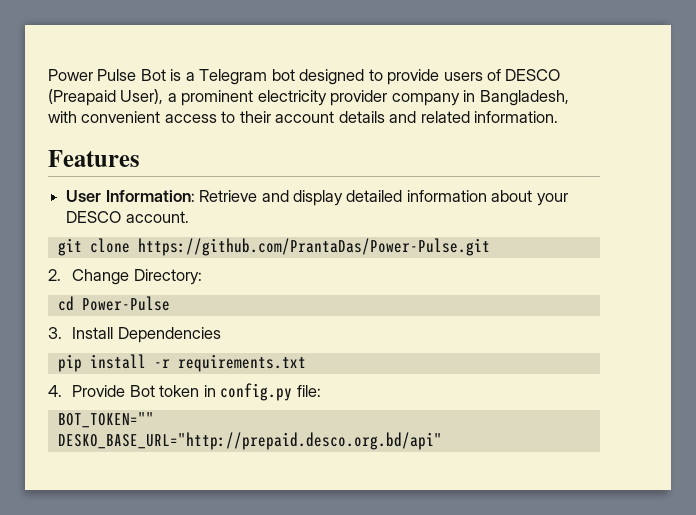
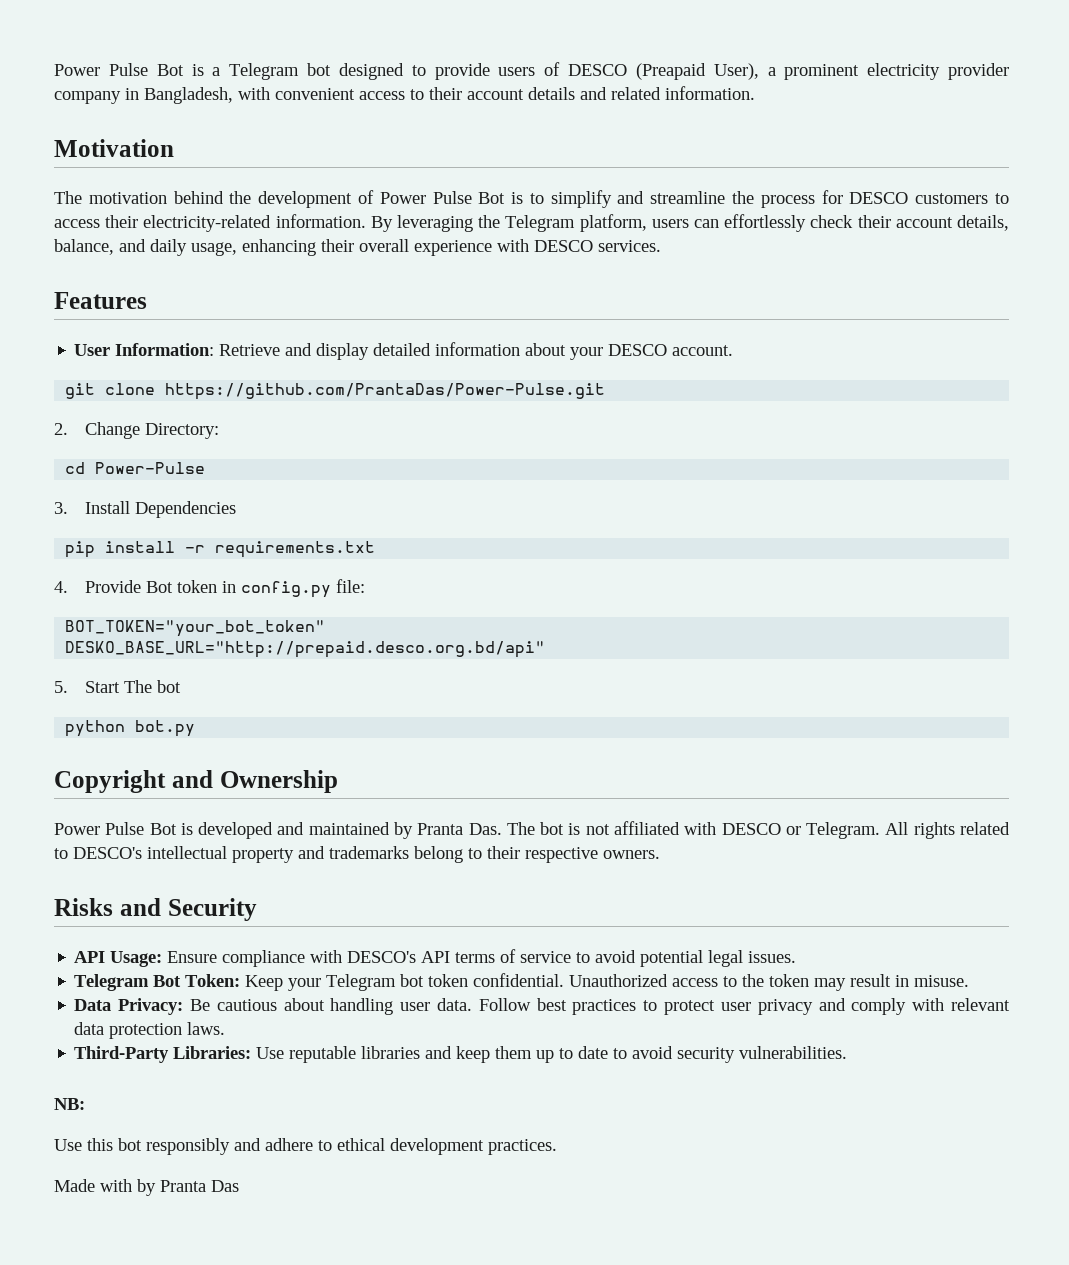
+ Motivation
+ The motivation behind the development of Power Pulse Bot is to simplify and streamline the process for DESCO customers to access their electricity-related information. By leveraging the Telegram platform, users can effortlessly check their account details, balance, and daily usage, enhancing their overall experience with DESCO services.
- BOT_TOKEN=""
+ BOT_TOKEN="your_bot_token"
+ 5. Start The bot
+ python bot.py
+ Copyright and Ownership
+ Power Pulse Bot is developed and maintained by Pranta Das. The bot is not affiliated with DESCO or Telegram. All rights related to DESCO's intellectual property and trademarks belong to their respective owners.
+ Risks and Security
+ API Usage: Ensure compliance with DESCO's API terms of service to avoid potential legal issues.
+ Telegram Bot Token: Keep your Telegram bot token confidential. Unauthorized access to the token may result in misuse.
+ Data Privacy: Be cautious about handling user data. Follow best practices to protect user privacy and comply with relevant data protection laws.
+ Third-Party Libraries: Use reputable libraries and keep them up to date to avoid security vulnerabilities.
+ NB:
+ Use this bot responsibly and adhere to ethical development practices.
+ Made with by Pranta Das

